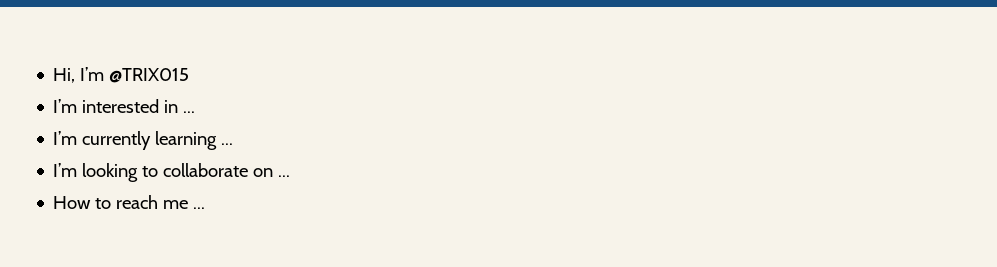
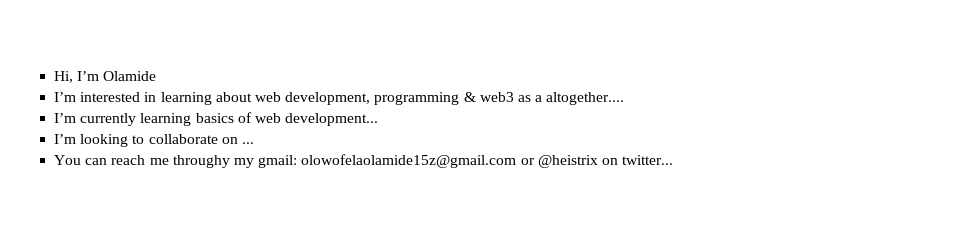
- Hi, I’m @TRIX015
+ Hi, I’m Olamide
- I’m interested in ...
+ I’m interested in learning about web development, programming & web3 as a altogether....
- I’m currently learning ...
+ I’m currently learning basics of web development...
- How to reach me ...
+ You can reach me throughy my gmail: olowofelaolamide15z@gmail.com or @heistrix on twitter...

